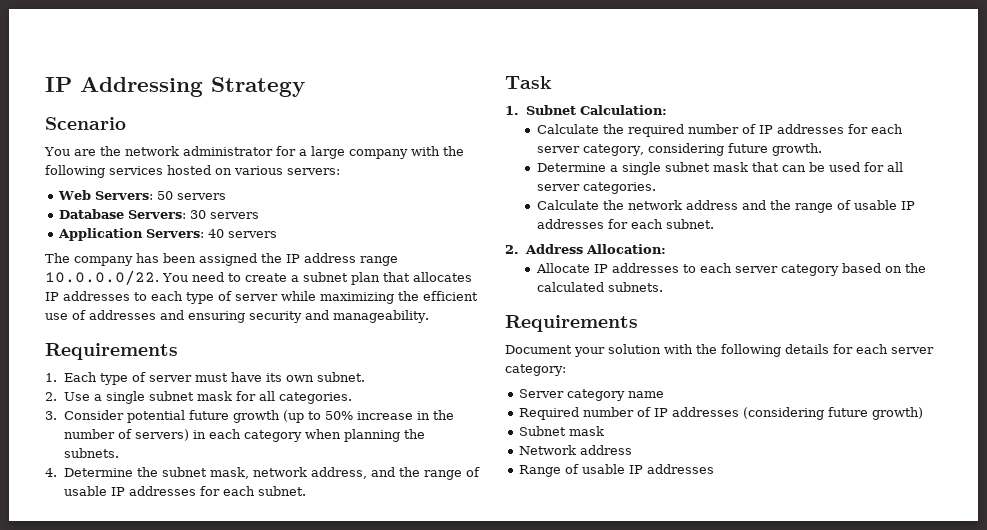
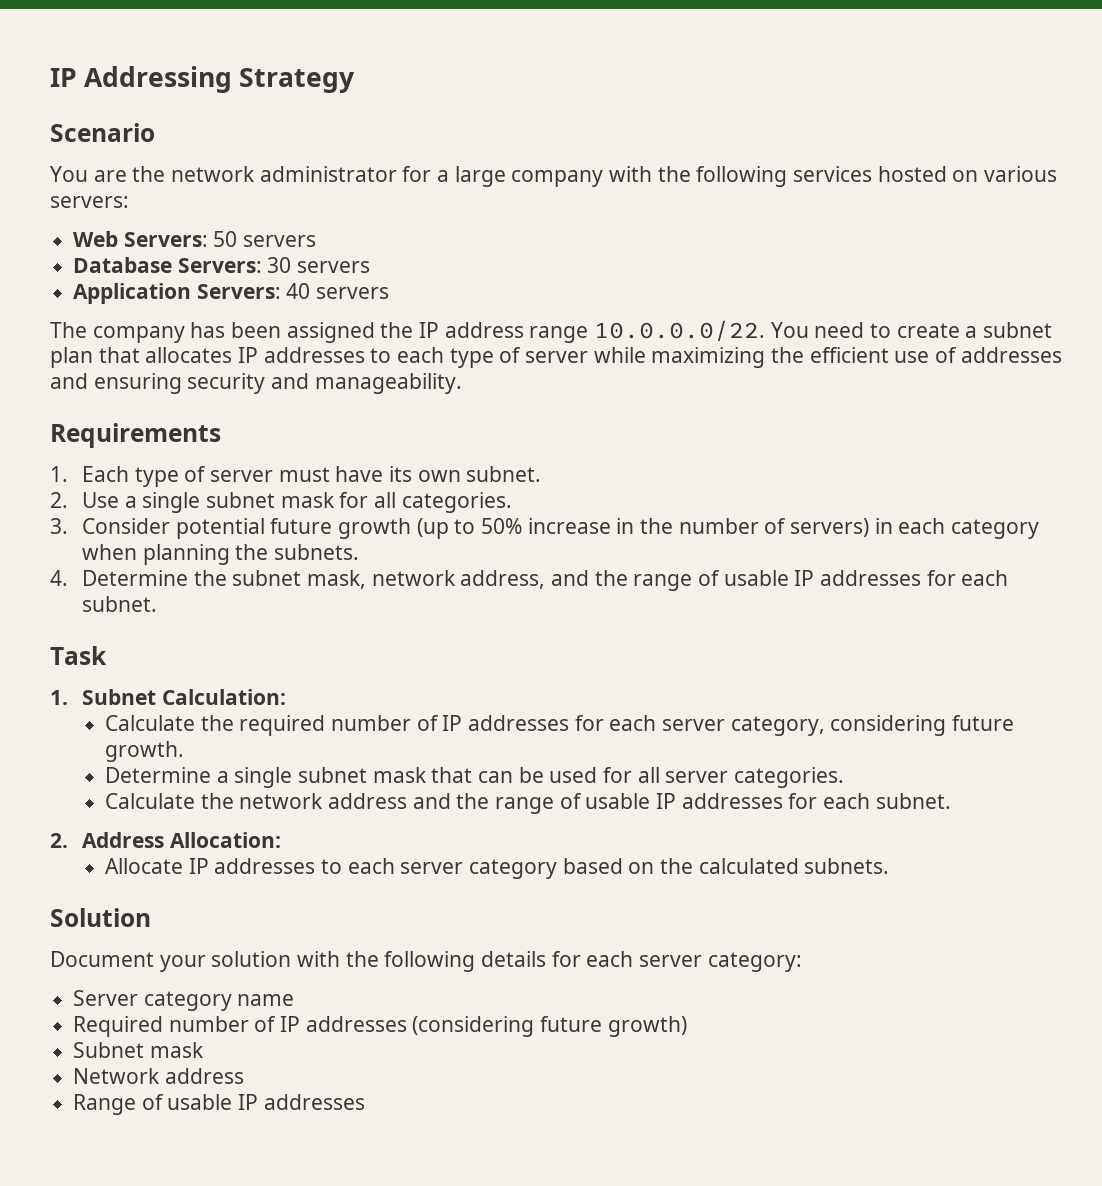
  Allocate IP addresses to each server category based on the calculated subnets.
- Requirements
+ Solution

